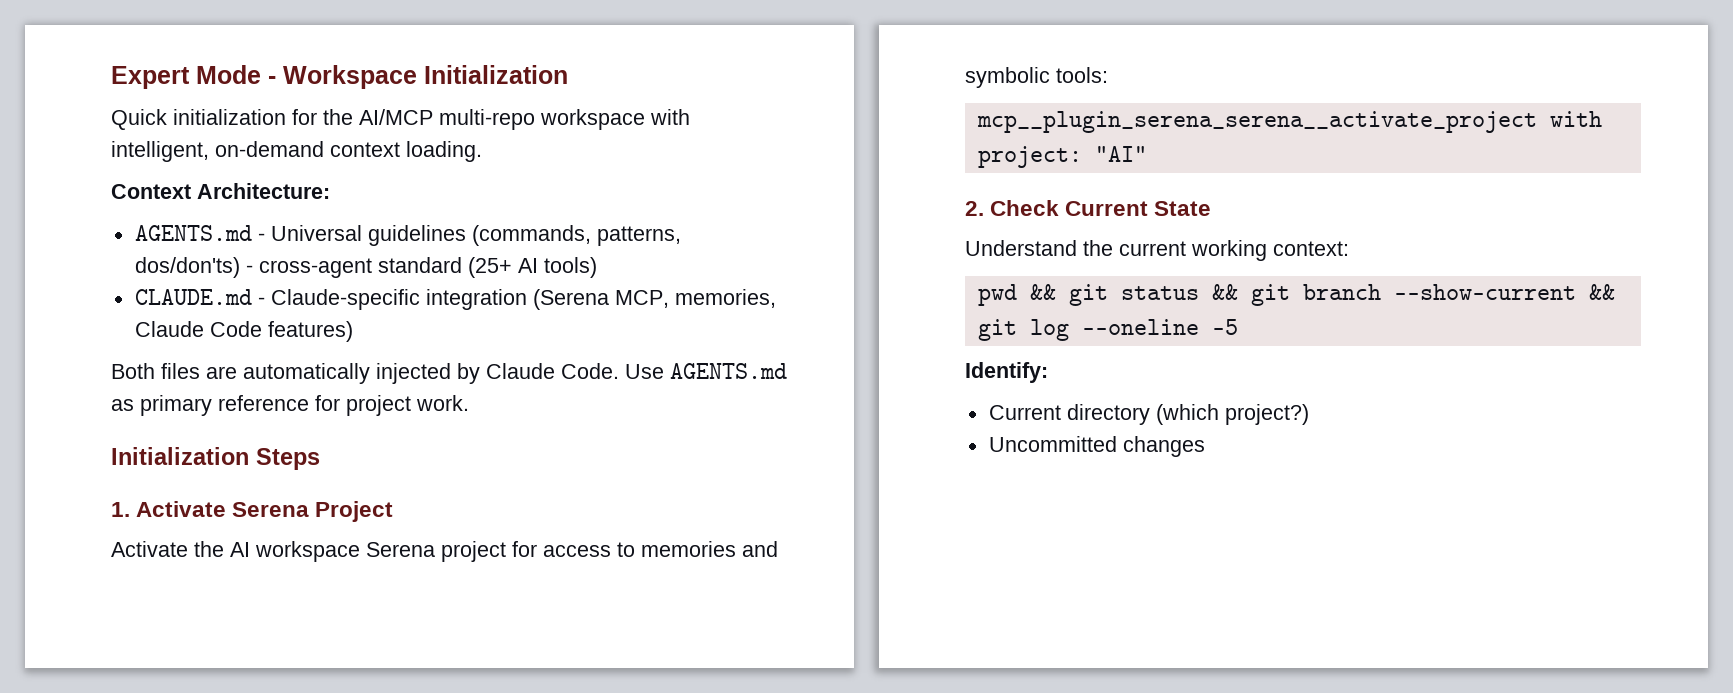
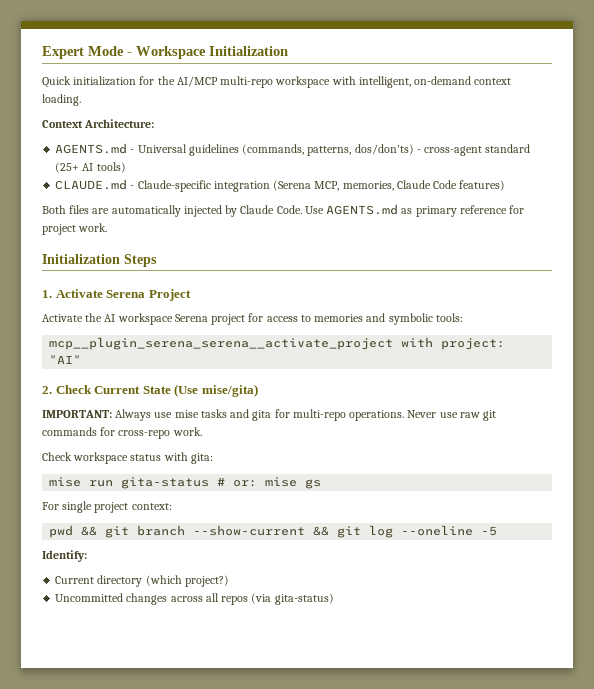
- 2. Check Current State
- Understand the current working context:
+ 2. Check Current State (Use mise/gita)
+ IMPORTANT: Always use mise tasks and gita for multi-repo operations. Never use raw git commands for cross-repo work.
+ Check workspace status with gita:
+ mise run gita-status # or: mise gs
+ For single project context:
- pwd && git status && git branch --show-current && git log --oneline -5
+ pwd && git branch --show-current && git log --oneline -5
- Uncommitted changes
+ Uncommitted changes across all repos (via gita-status)

